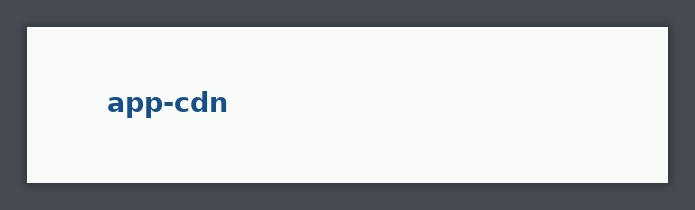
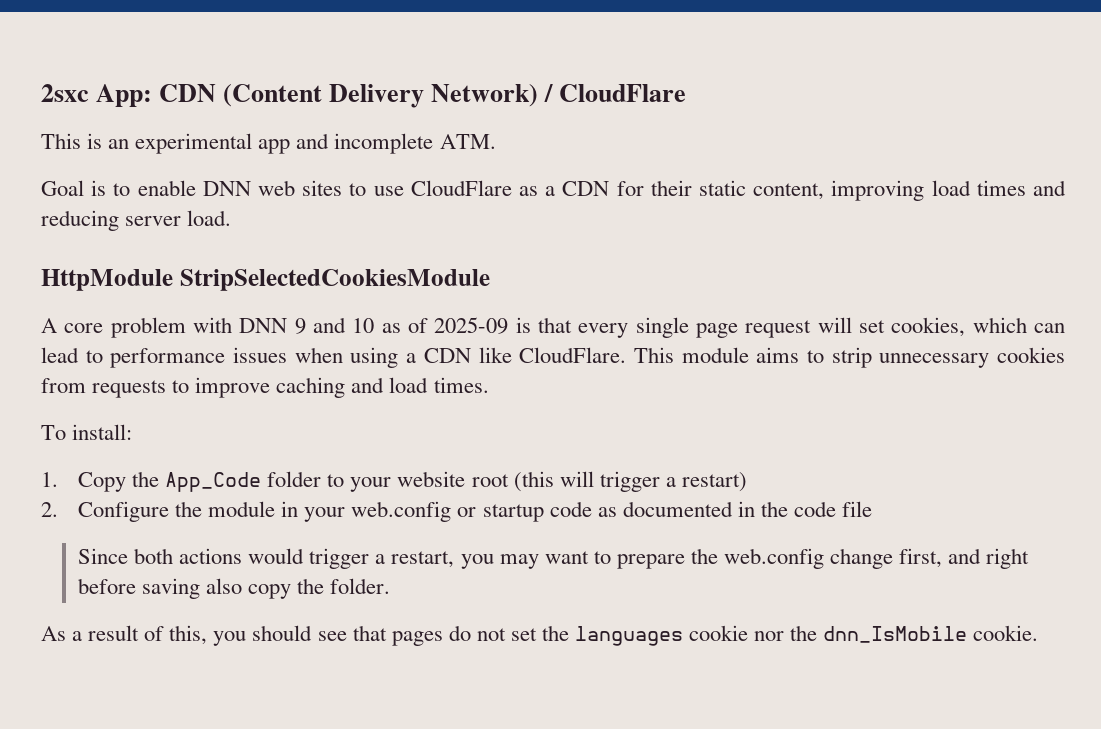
- app-cdn
+ 2sxc App: CDN (Content Delivery Network) / CloudFlare
+ This is an experimental app and incomplete ATM.
+ Goal is to enable DNN web sites to use CloudFlare as a CDN for their static content, improving load times and reducing server load.
+ HttpModule StripSelectedCookiesModule
+ A core problem with DNN 9 and 10 as of 2025-09 is that every single page request will set cookies, which can lead to performance issues when using a CDN like CloudFlare. This module aims to strip unnecessary cookies from requests to improve caching and load times.
+ To install:
+ 1. Copy the App_Code folder to your website root (this will trigger a restart)
+ 2. Configure the module in your web.config or startup code as documented in the code file
+ Since both actions would trigger a restart, you may want to prepare the web.config change first, and right before saving also copy the folder.
+ As a result of this, you should see that pages do not set the languages cookie nor the dnn_IsMobile cookie.

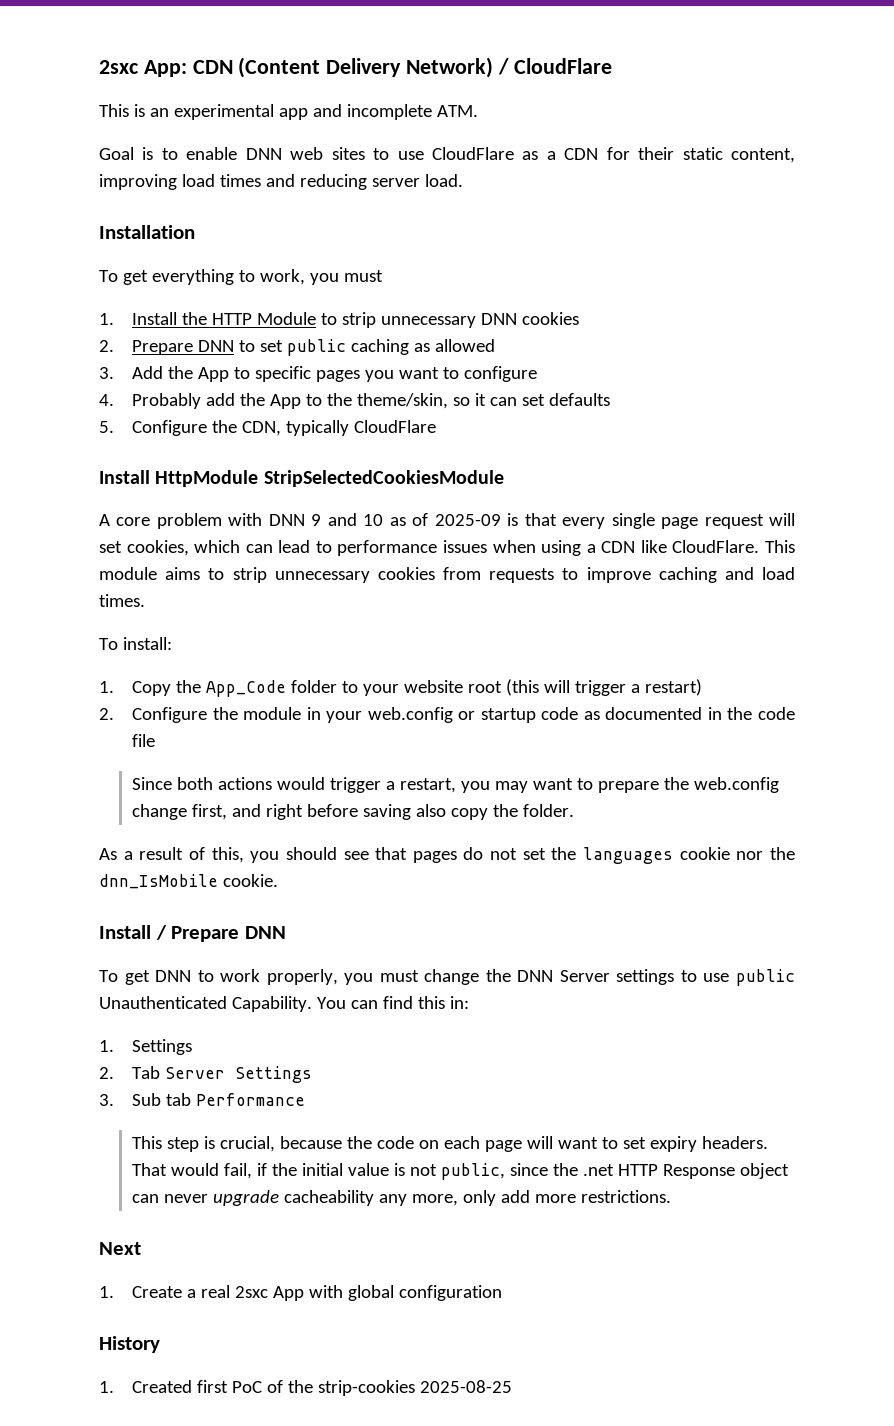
- HttpModule StripSelectedCookiesModule
+ Installation
+ To get everything to work, you must
+ 1. Install the HTTP Module to strip unnecessary DNN cookies
+ 2. Prepare DNN to set public caching as allowed
+ 3. Add the App to specific pages you want to configure
+ 4. Probably add the App to the theme/skin, so it can set defaults
+ 5. Configure the CDN, typically CloudFlare
+ Install HttpModule StripSelectedCookiesModule
+ Install / Prepare DNN
+ To get DNN to work properly, you must change the DNN Server settings to use public Unauthenticated Capability. You can find this in:
+ 1. Settings
+ 2. Tab Server Settings
+ 3. Sub tab Performance
+ This step is crucial, because the code on each page will want to set expiry headers. That would fail, if the initial value is not public, since the .net HTTP Response object can never upgrade cacheability any more, only add more restrictions.
+ Next
+ 1. Create a real 2sxc App with global configuration
+ History
+ 1. Created first PoC of the strip-cookies 2025-08-25

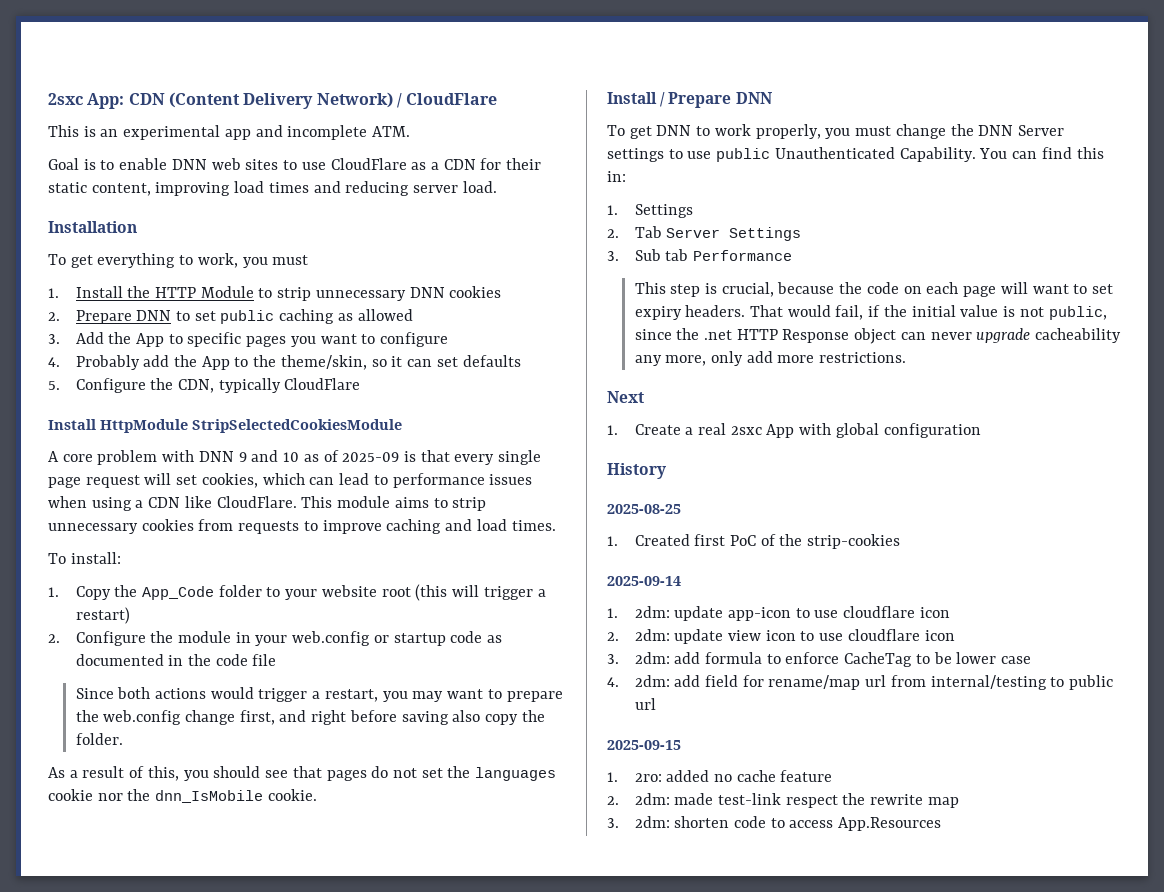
+ 2025-08-25
- 1. Created first PoC of the strip-cookies 2025-08-25
+ 1. Created first PoC of the strip-cookies
+ 2025-09-14
+ 1. 2dm: update app-icon to use cloudflare icon
+ 2. 2dm: update view icon to use cloudflare icon
+ 3. 2dm: add formula to enforce CacheTag to be lower case
+ 4. 2dm: add field for rename/map url from internal/testing to public url
+ 2025-09-15
+ 1. 2ro: added no cache feature
+ 2. 2dm: made test-link respect the rewrite map
+ 3. 2dm: shorten code to access App.Resources

